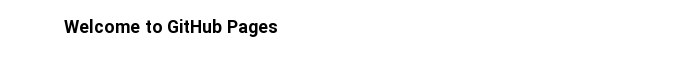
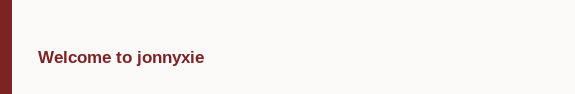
- Welcome to GitHub Pages
+ Welcome to jonnyxie

